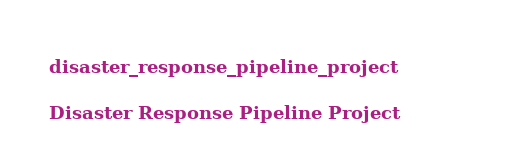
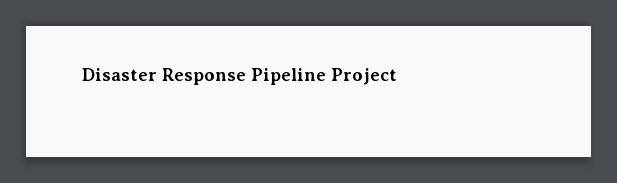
- disaster_response_pipeline_project

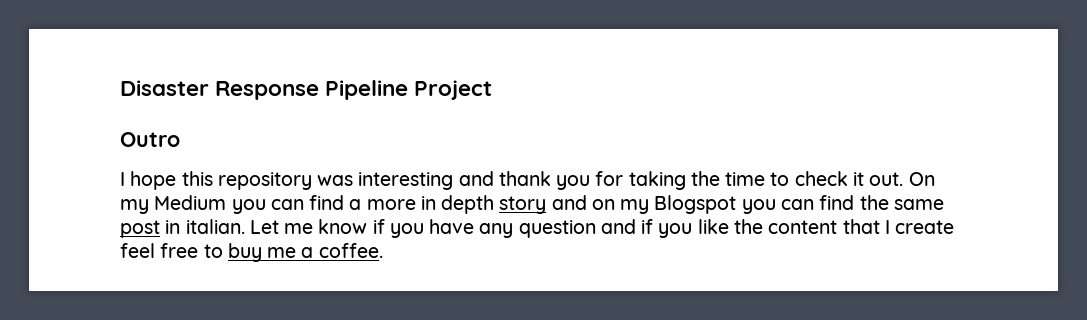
+ Outro
+ I hope this repository was interesting and thank you for taking the time to check it out. On my Medium you can find a more in depth story and on my Blogspot you can find the same post in italian. Let me know if you have any question and if you like the content that I create feel free to buy me a coffee.

